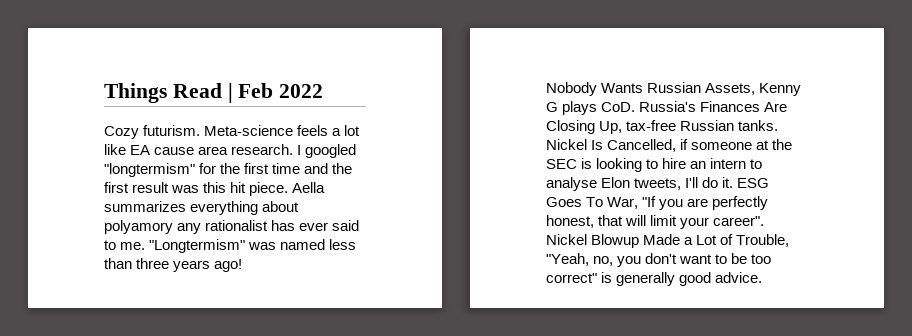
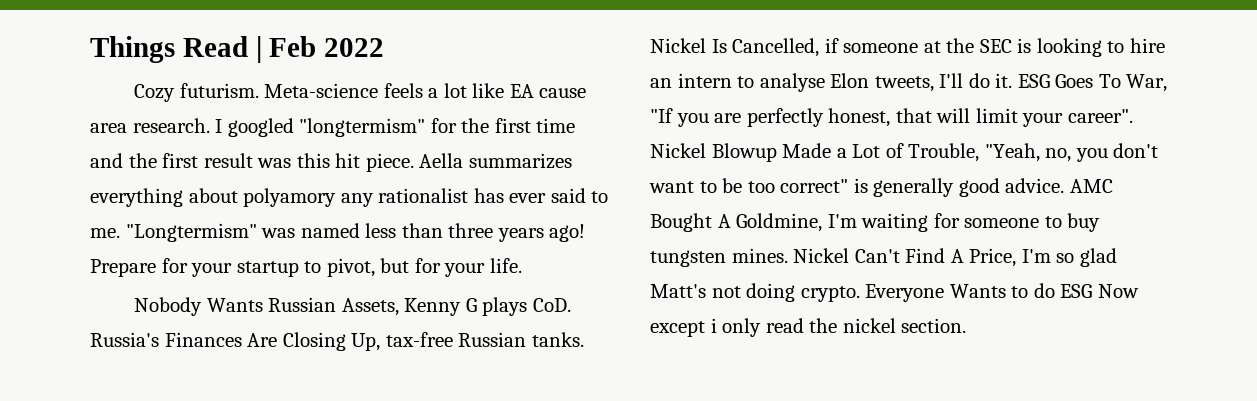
+ Prepare for your startup to pivot, but for your life.
+ AMC Bought A Goldmine, I'm waiting for someone to buy tungsten mines. Nickel Can't Find A Price, I'm so glad Matt's not doing crypto. Everyone Wants to do ESG Now except i only read the nickel section.

